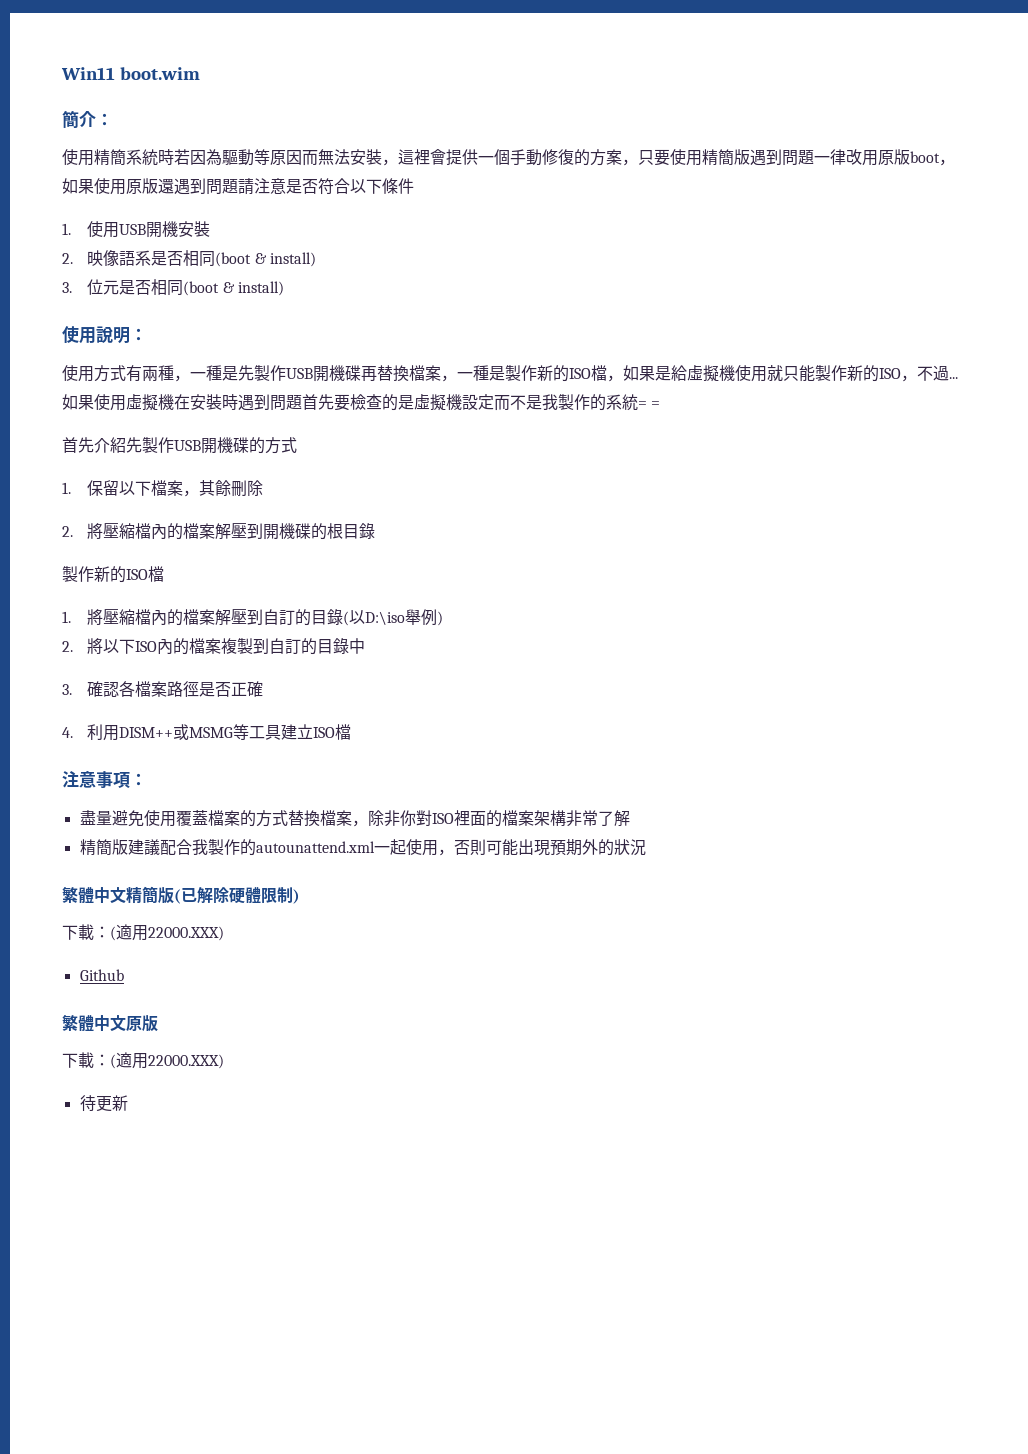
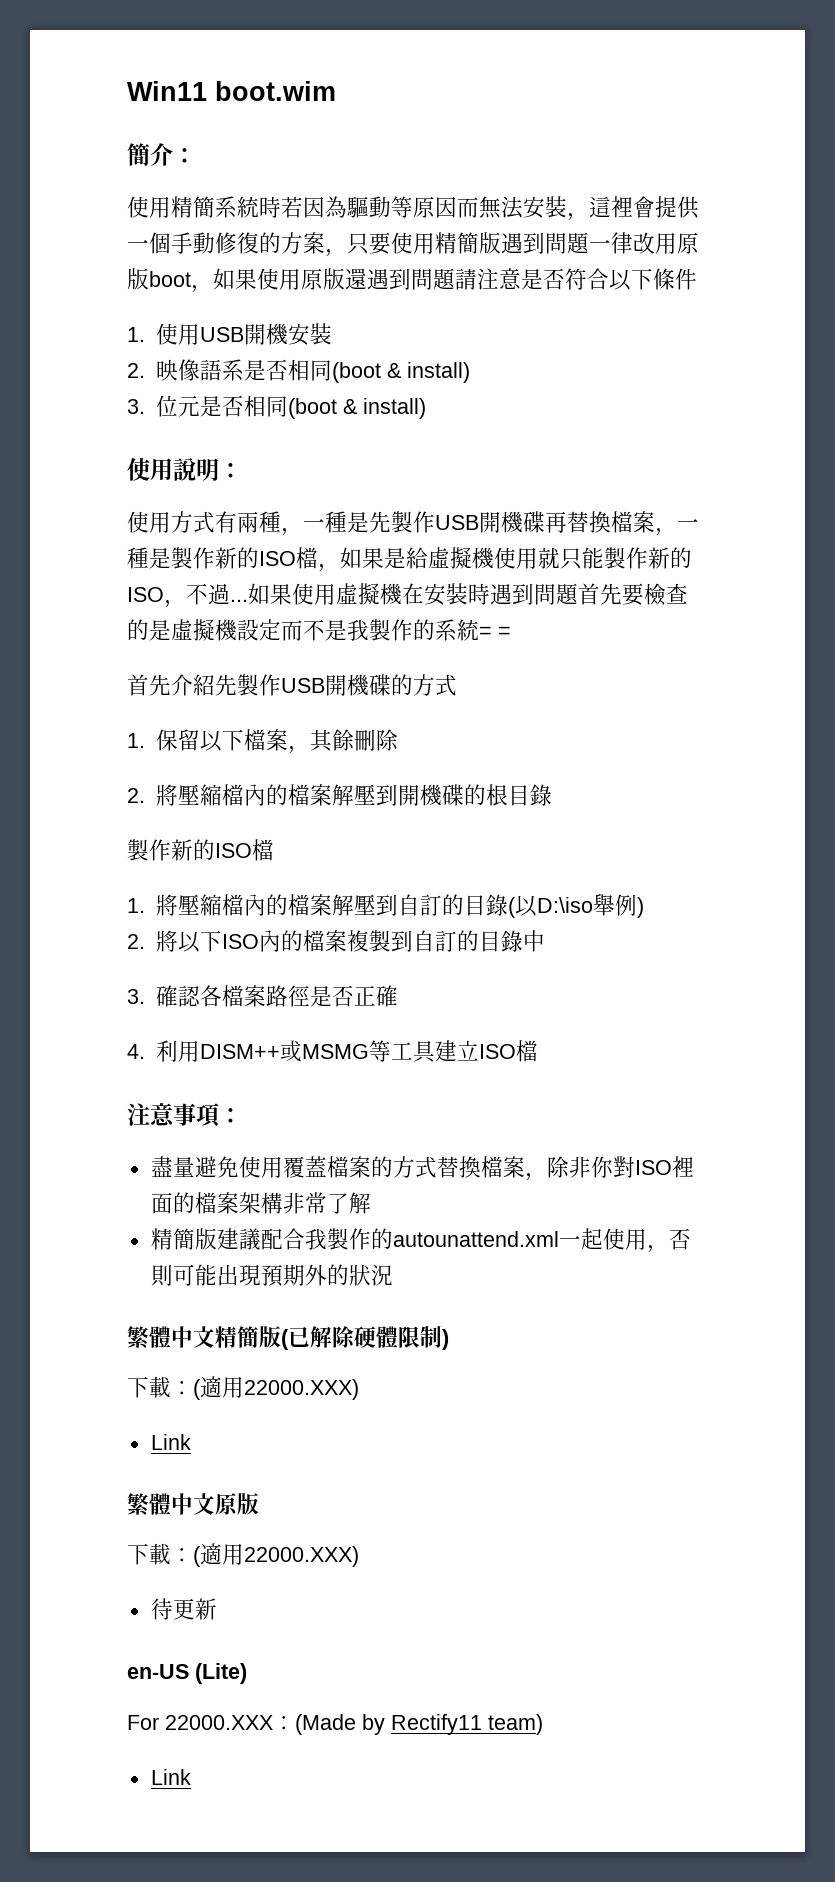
  繁體中文精簡版(已解除硬體限制)
  下載：(適用22000.XXX)
- Github
+ Link
+ en-US (Lite)
+ For 22000.XXX：(Made by Rectify11 team)
+ Link

